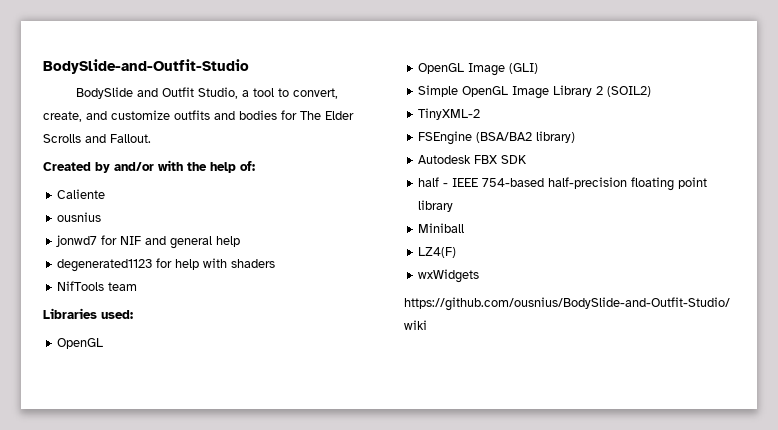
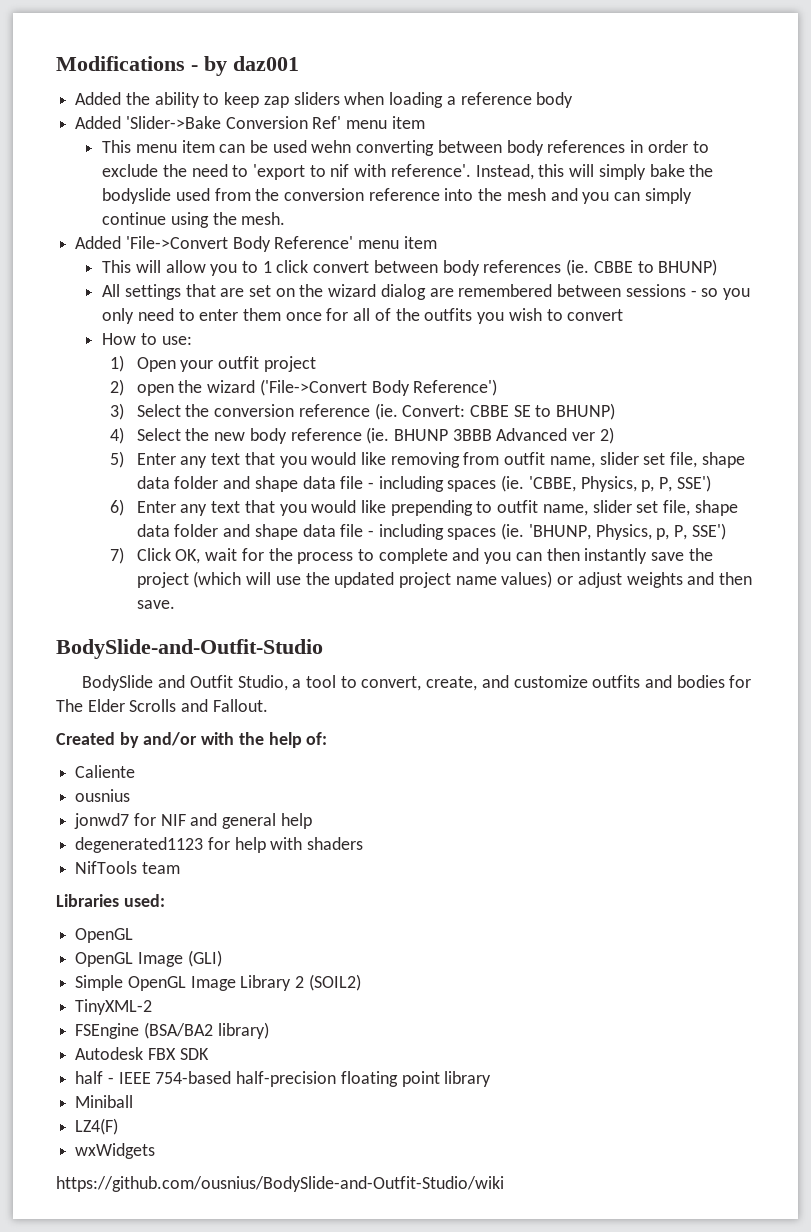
+ Modifications - by daz001
+ Added the ability to keep zap sliders when loading a reference body
+ Added 'Slider->Bake Conversion Ref' menu item
+ This menu item can be used wehn converting between body references in order to exclude the need to 'export to nif with reference'. Instead, this will simply bake the bodyslide used from the conversion reference into the mesh and you can simply continue using the mesh.
+ Added 'File->Convert Body Reference' menu item
+ This will allow you to 1 click convert between body references (ie. CBBE to BHUNP)
+ All settings that are set on the wizard dialog are remembered between sessions - so you only need to enter them once for all of the outfits you wish to convert
+ How to use:
+ 1) Open your outfit project
+ 2) open the wizard ('File->Convert Body Reference')
+ 3) Select the conversion reference (ie. Convert: CBBE SE to BHUNP)
+ 4) Select the new body reference (ie. BHUNP 3BBB Advanced ver 2)
+ 5) Enter any text that you would like removing from outfit name, slider set file, shape data folder and shape data file - including spaces (ie. 'CBBE, Physics, p, P, SSE')
+ 6) Enter any text that you would like prepending to outfit name, slider set file, shape data folder and shape data file - including spaces (ie. 'BHUNP, Physics, p, P, SSE')
+ 7) Click OK, wait for the process to complete and you can then instantly save the project (which will use the updated project name values) or adjust weights and then save.

